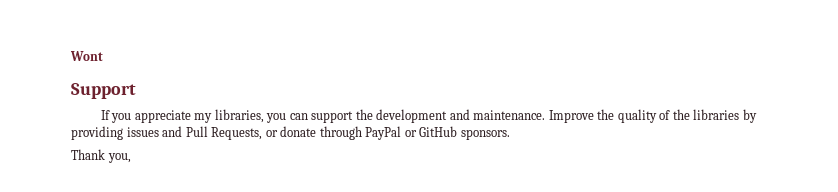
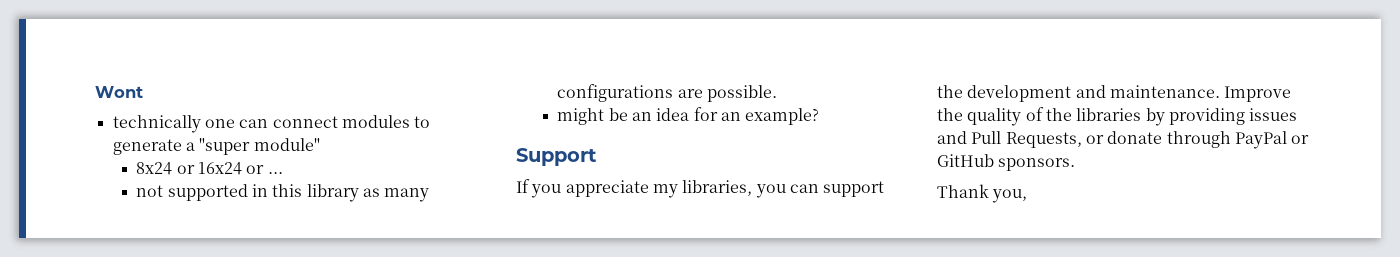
+ technically one can connect modules to generate a "super module"
+ 8x24 or 16x24 or ...
+ not supported in this library as many configurations are possible.
+ might be an idea for an example?

